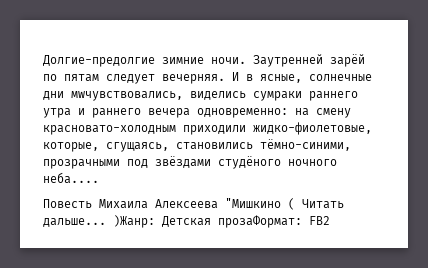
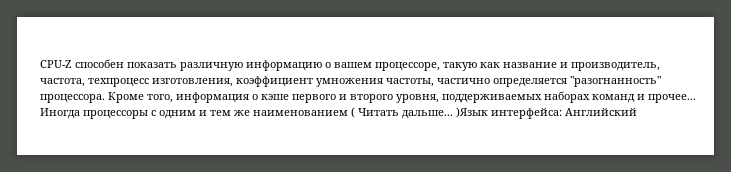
- Долгие-предолгие зимние ночи. Заутренней зарёй по пятам следует вечерняя. И в ясные, солнечные дни мwчувствовались, виделись сумраки раннего утра и раннего вечера одновременно: на смену красновато-холодным приходили жидко-фиолетовые, которые, сгущаясь, становились тёмно-синими, прозрачными под звёздами студёного ночного неба....
- Повесть Михаила Алексеева "Мишкино ( Читать дальше... )Жанр: Детская прозаФормат: FB2
+ CPU-Z способен показать различную информацию о вашем процессоре, такую как название и производитель, частота, техпроцесс изготовления, коэффициент умножения частоты, частично определяется "разогнанность" процессора. Кроме того, информация о кэше первого и второго уровня, поддерживаемых наборах команд и прочее... Иногда процессоры с одним и тем же наименованием ( Читать дальше... )Язык интерфейса: Английский

